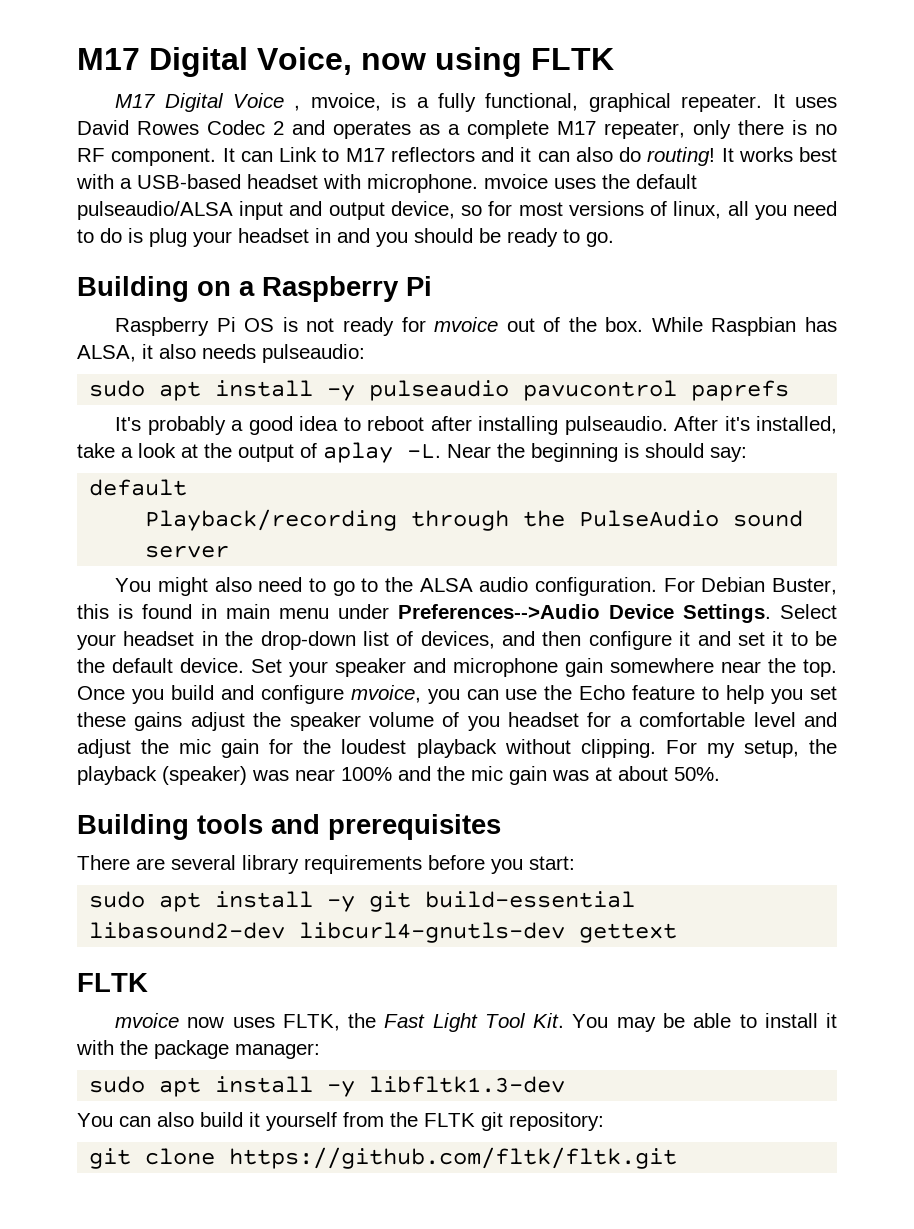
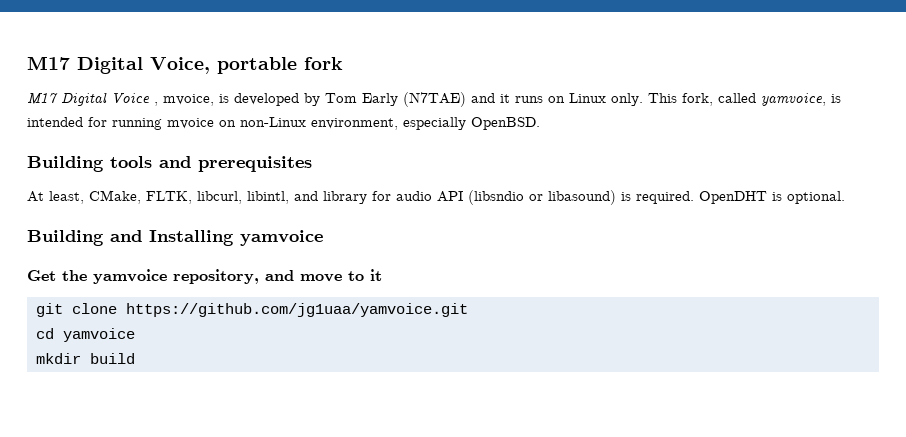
- M17 Digital Voice, now using FLTK
+ M17 Digital Voice, portable fork
- M17 Digital Voice , mvoice, is a fully functional, graphical repeater. It uses David Rowes Codec 2 and operates as a complete M17 repeater, only there is no RF component. It can Link to M17 reflectors and it can also do routing! It works best with a USB-based headset with microphone. mvoice uses the default pulseaudio/ALSA input and output device, so for most versions of linux, all you need to do is plug your headset in and you should be ready to go.
- Building on a Raspberry Pi
- Raspberry Pi OS is not ready for mvoice out of the box. While Raspbian has ALSA, it also needs pulseaudio:
- sudo apt install -y pulseaudio pavucontrol paprefs
- It's probably a good idea to reboot after installing pulseaudio. After it's installed, take a look at the output of aplay -L. Near the beginning is should say:
- default
- Playback/recording through the PulseAudio sound server
- You might also need to go to the ALSA audio configuration. For Debian Buster, this is found in main menu under Preferences-->Audio Device Settings. Select your headset in the drop-down list of devices, and then configure it and set it to be the default device. Set your speaker and microphone gain somewhere near the top. Once you build and configure mvoice, you can use the Echo feature to help you set these gains adjust the speaker volume of you headset for a comfortable level and adjust the mic gain for the loudest playback without clipping. For my setup, the playback (speaker) was near 100% and the mic gain was at about 50%.
+ M17 Digital Voice , mvoice, is developed by Tom Early (N7TAE) and it runs on Linux only. This fork, called yamvoice, is intended for running mvoice on non-Linux environment, especially OpenBSD.
  Building tools and prerequisites
- There are several library requirements before you start:
- sudo apt install -y git build-essential libasound2-dev libcurl4-gnutls-dev gettext
- FLTK
- mvoice now uses FLTK, the Fast Light Tool Kit. You may be able to install it with the package manager:
- sudo apt install -y libfltk1.3-dev
- You can also build it yourself from the FLTK git repository:
- git clone https://github.com/fltk/fltk.git
+ At least, CMake, FLTK, libcurl, libintl, and library for audio API (libsndio or libasound) is required. OpenDHT is optional.
+ Building and Installing yamvoice
+ Get the yamvoice repository, and move to it
+ git clone https://github.com/jg1uaa/yamvoice.git
+ cd yamvoice
+ mkdir build

